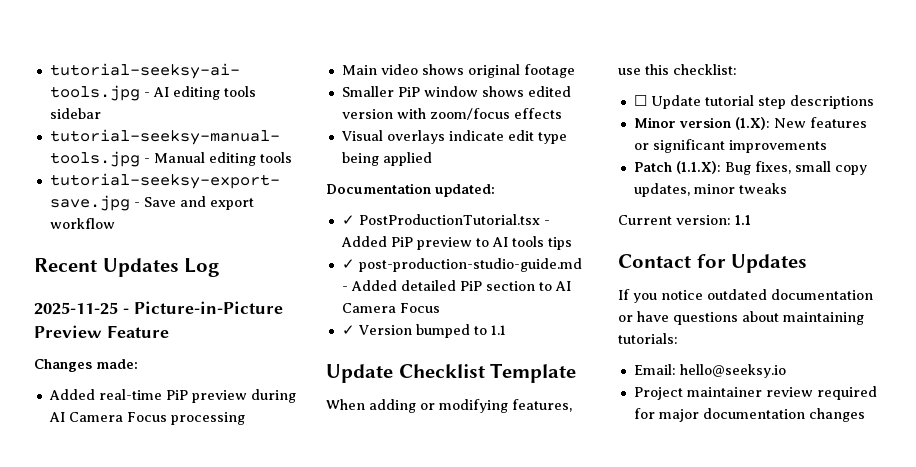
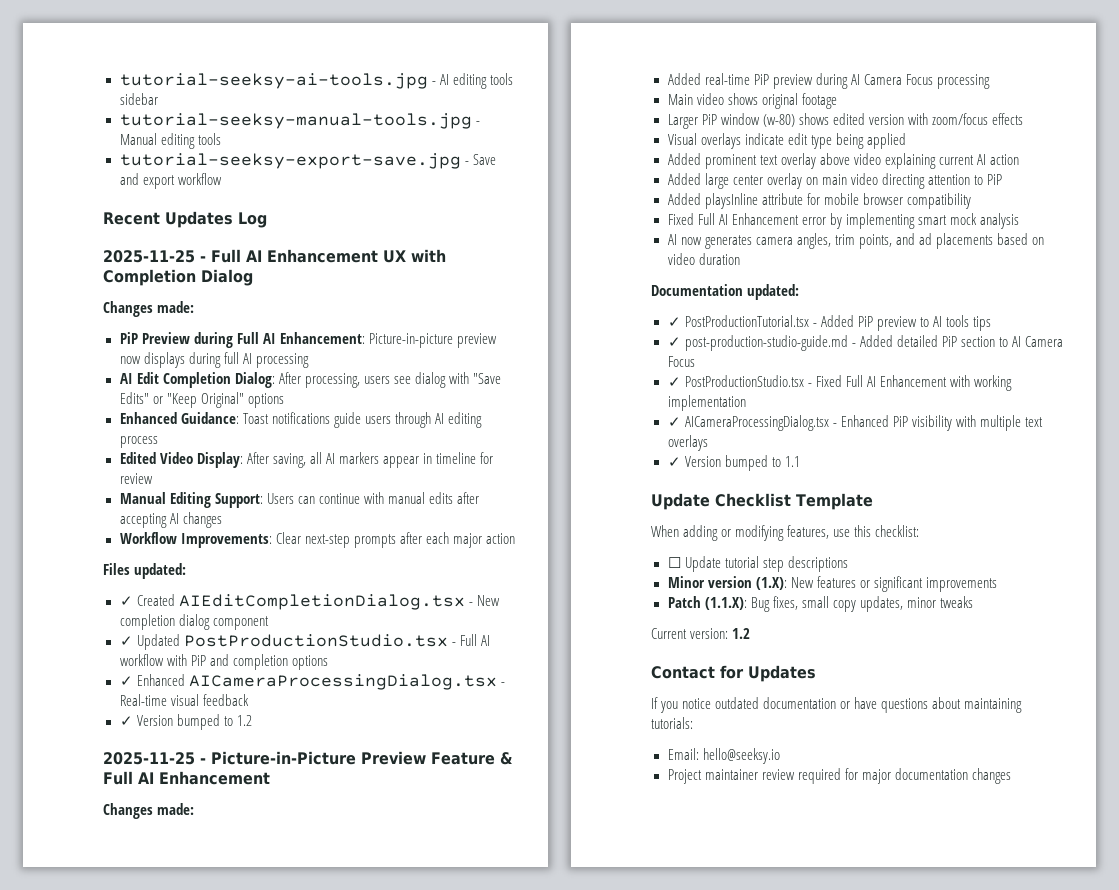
+ 2025-11-25 - Full AI Enhancement UX with Completion Dialog
+ Changes made:
+ PiP Preview during Full AI Enhancement: Picture-in-picture preview now displays during full AI processing
+ AI Edit Completion Dialog: After processing, users see dialog with "Save Edits" or "Keep Original" options
+ Enhanced Guidance: Toast notifications guide users through AI editing process
+ Edited Video Display: After saving, all AI markers appear in timeline for review
+ Manual Editing Support: Users can continue with manual edits after accepting AI changes
+ Workflow Improvements: Clear next-step prompts after each major action
+ Files updated:
+ ✓ Created AIEditCompletionDialog.tsx - New completion dialog component
+ ✓ Updated PostProductionStudio.tsx - Full AI workflow with PiP and completion options
+ ✓ Enhanced AICameraProcessingDialog.tsx - Real-time visual feedback
+ ✓ Version bumped to 1.2
- 2025-11-25 - Picture-in-Picture Preview Feature
+ 2025-11-25 - Picture-in-Picture Preview Feature & Full AI Enhancement
- Smaller PiP window shows edited version with zoom/focus effects
+ Larger PiP window (w-80) shows edited version with zoom/focus effects
+ Added prominent text overlay above video explaining current AI action
+ Added large center overlay on main video directing attention to PiP
+ Added playsInline attribute for mobile browser compatibility
+ Fixed Full AI Enhancement error by implementing smart mock analysis
+ AI now generates camera angles, trim points, and ad placements based on video duration
+ ✓ PostProductionStudio.tsx - Fixed Full AI Enhancement with working implementation
+ ✓ AICameraProcessingDialog.tsx - Enhanced PiP visibility with multiple text overlays
- Current version: 1.1
+ Current version: 1.2

